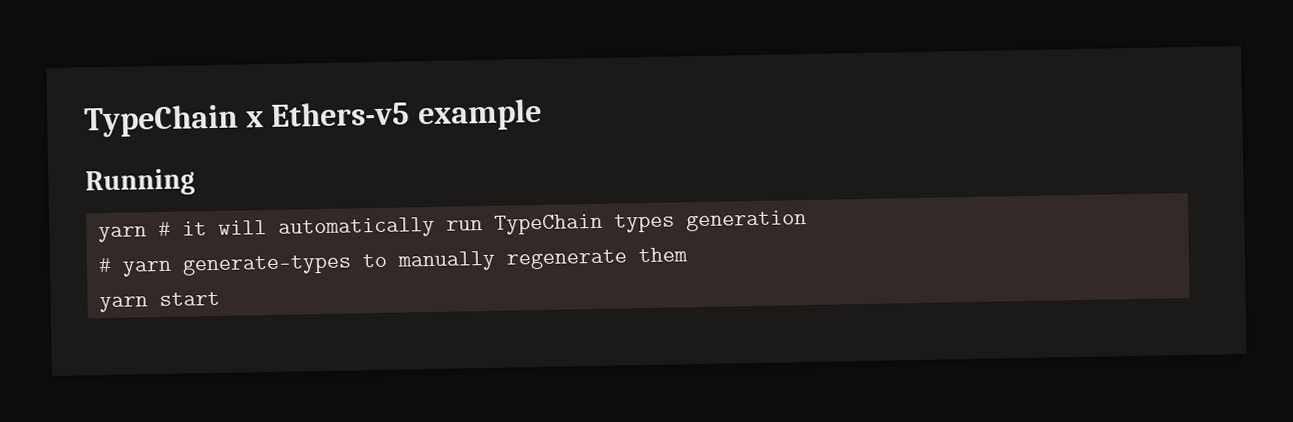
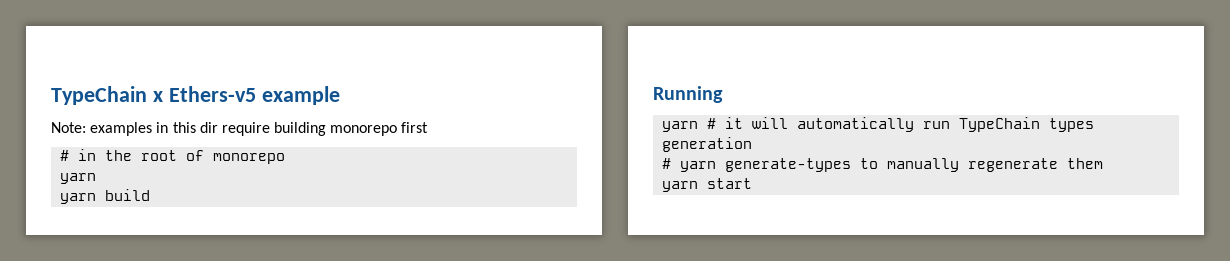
+ Note: examples in this dir require building monorepo first
+ # in the root of monorepo
+ yarn
+ yarn build

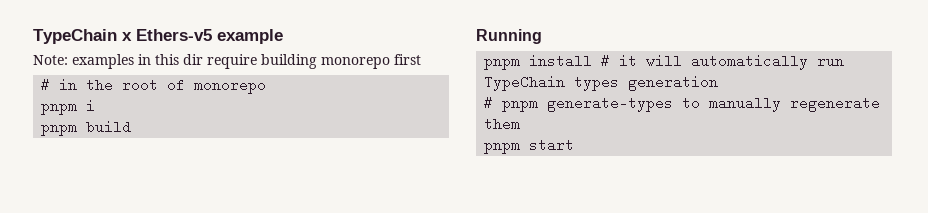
  # in the root of monorepo
- yarn
- yarn build
+ pnpm i
+ pnpm build
- yarn # it will automatically run TypeChain types generation
+ pnpm install # it will automatically run TypeChain types generation
- # yarn generate-types to manually regenerate them
+ # pnpm generate-types to manually regenerate them
- yarn start
+ pnpm start

